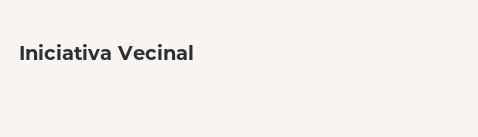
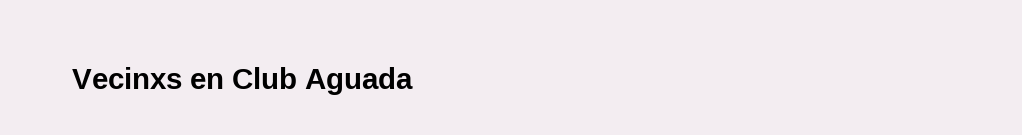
- Iniciativa Vecinal
+ Vecinxs en Club Aguada

